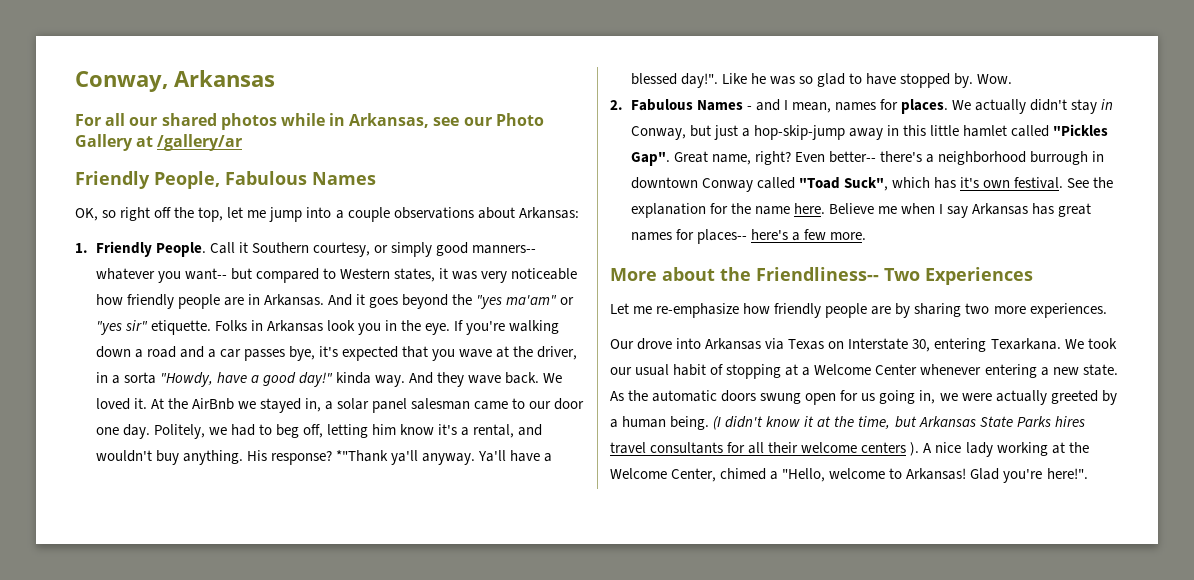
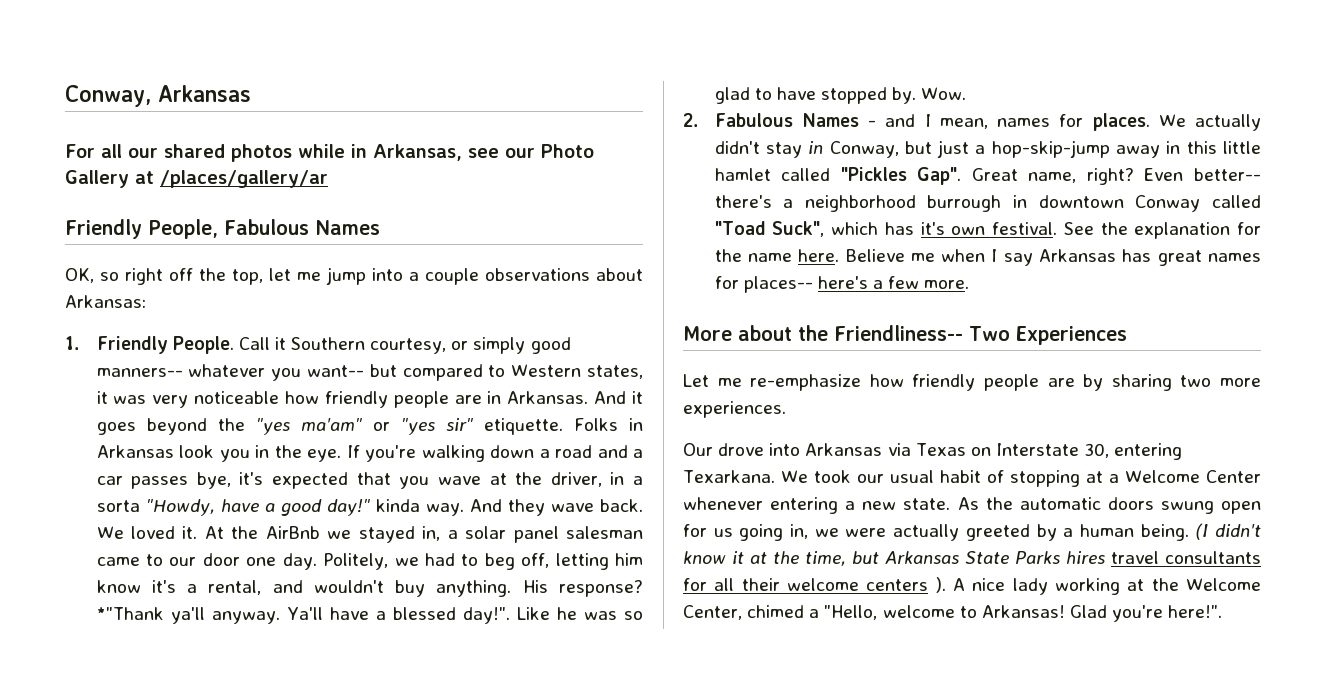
- For all our shared photos while in Arkansas, see our Photo Gallery at /gallery/ar
+ For all our shared photos while in Arkansas, see our Photo Gallery at /places/gallery/ar

